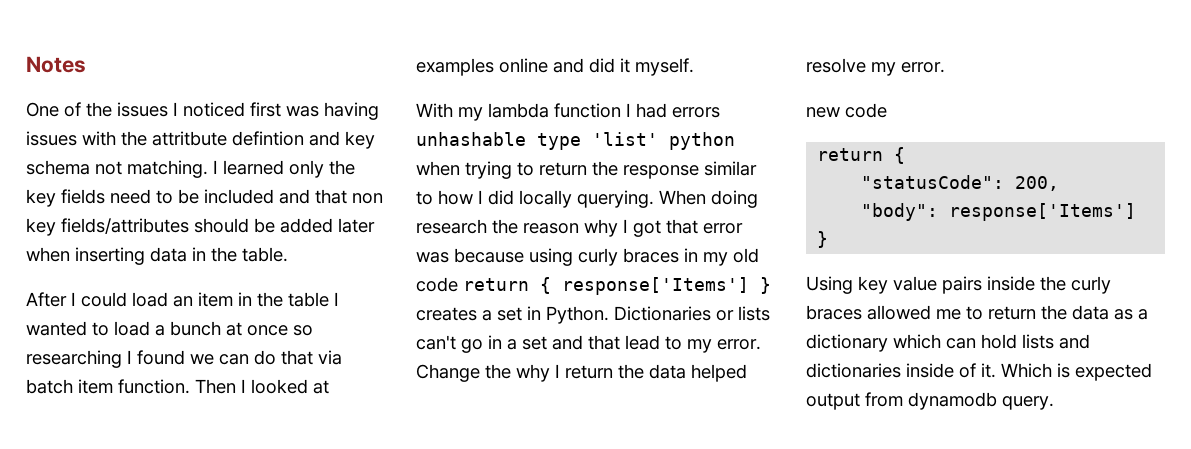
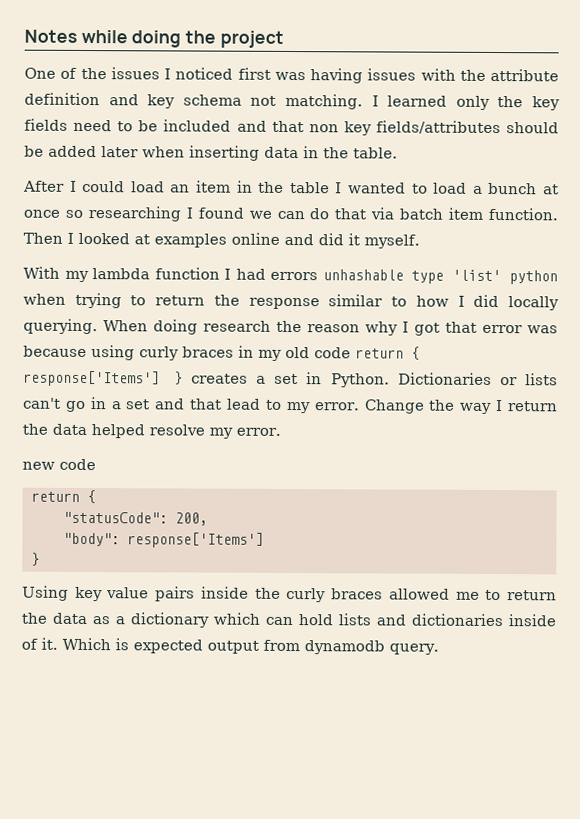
- Notes
+ Notes while doing the project
- One of the issues I noticed first was having issues with the attritbute defintion and key schema not matching.
+ One of the issues I noticed first was having issues with the attribute definition and key schema not matching.
- Change the why I return the data helped resolve my error.
+ Change the way I return the data helped resolve my error.

